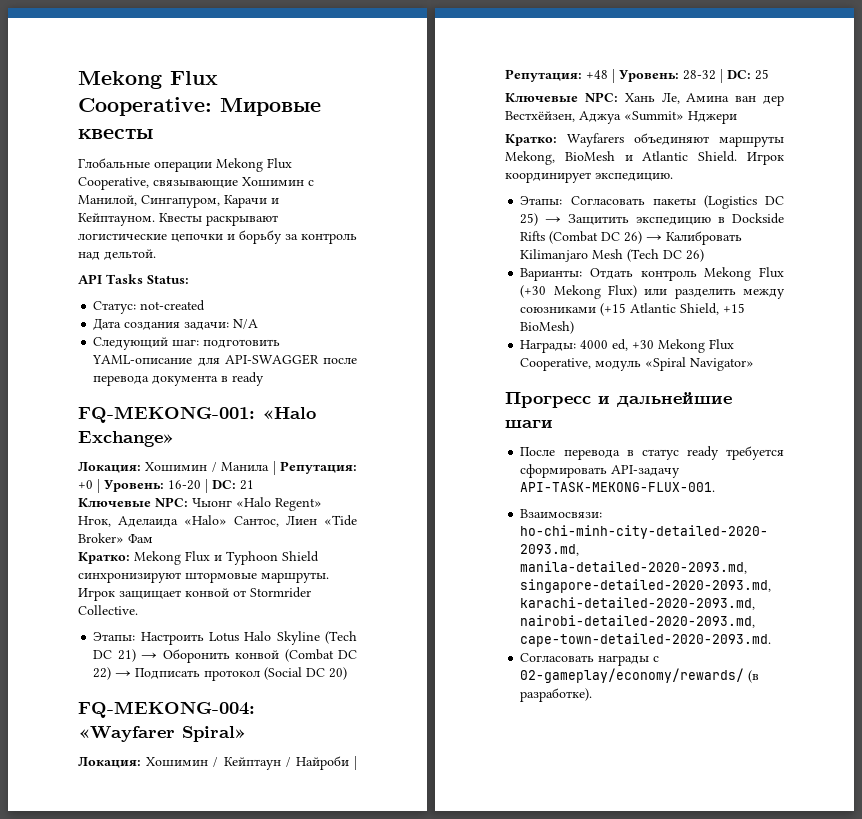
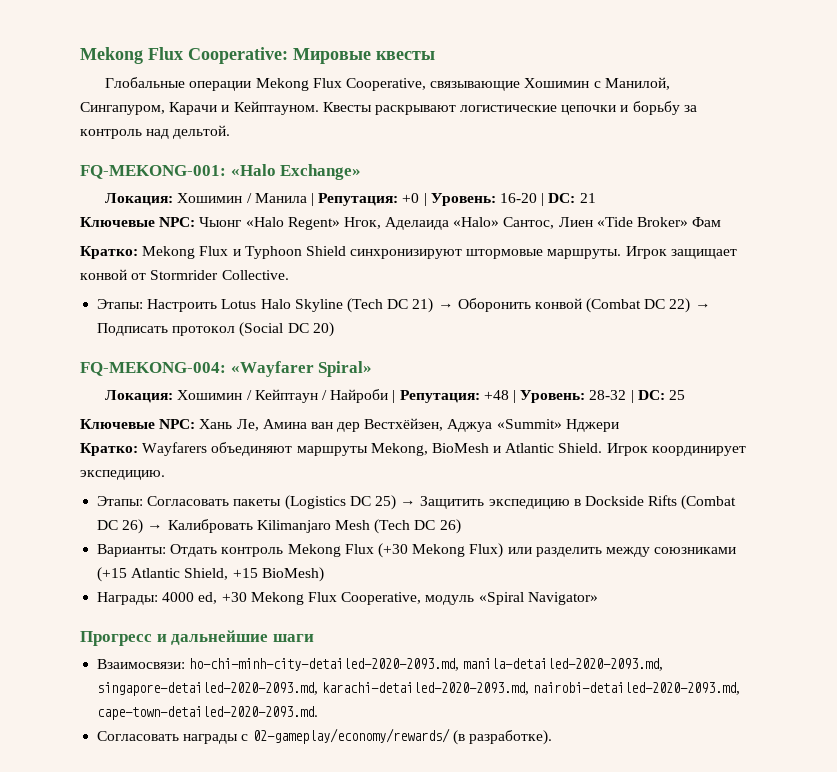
- API Tasks Status:
- Статус: not-created
- Дата создания задачи: N/A
- Следующий шаг: подготовить YAML-описание для API-SWAGGER после перевода документа в ready
- После перевода в статус ready требуется сформировать API-задачу API-TASK-MEKONG-FLUX-001.

